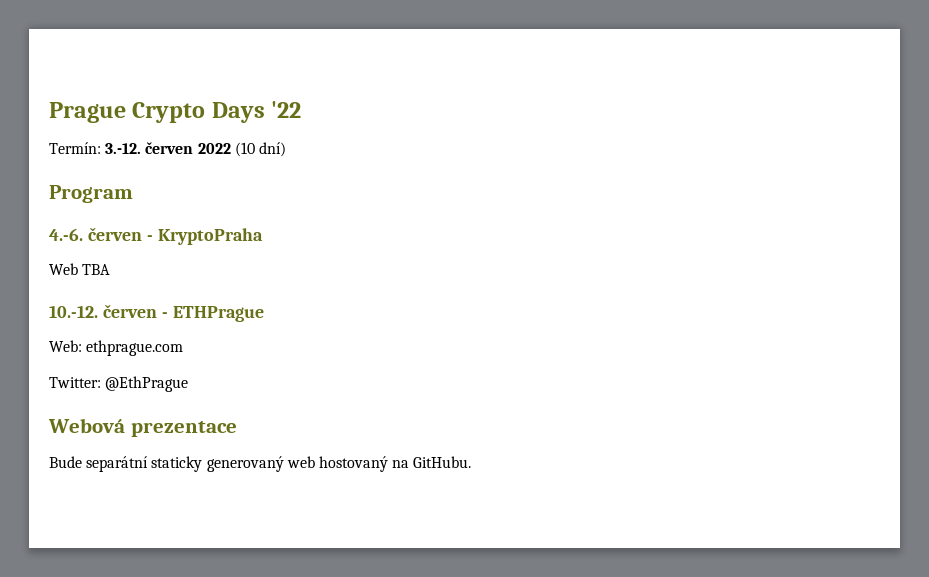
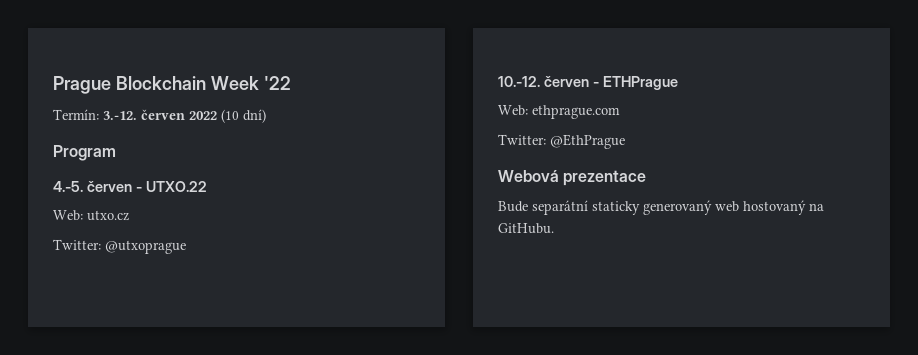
- Prague Crypto Days '22
+ Prague Blockchain Week '22
- 4.-6. červen - KryptoPraha
- Web TBA
+ 4.-5. červen - UTXO.22
+ Web: utxo.cz
+ Twitter: @utxoprague

